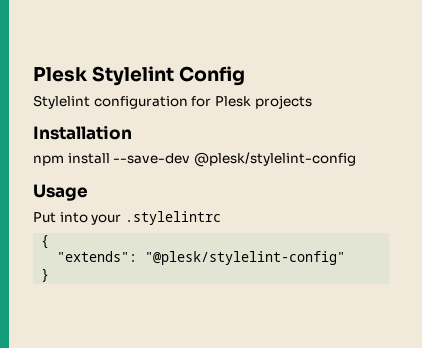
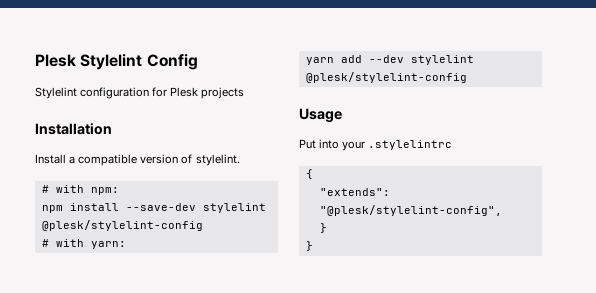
- npm install --save-dev @plesk/stylelint-config
+ Install a compatible version of stylelint.
+ # with npm:
+ npm install --save-dev stylelint @plesk/stylelint-config
+ # with yarn:
+ yarn add --dev stylelint @plesk/stylelint-config
- "extends": "@plesk/stylelint-config"
+ "extends": "@plesk/stylelint-config",
+ }

